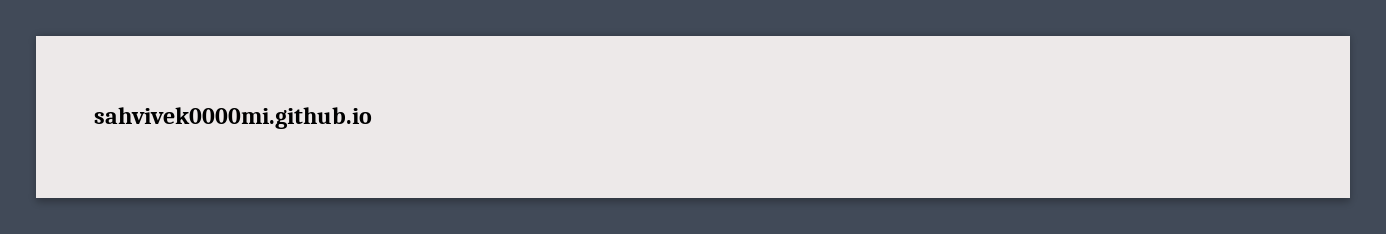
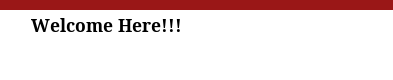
- sahvivek0000mi.github.io
+ Welcome Here!!!

